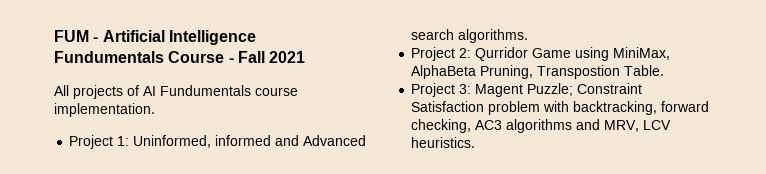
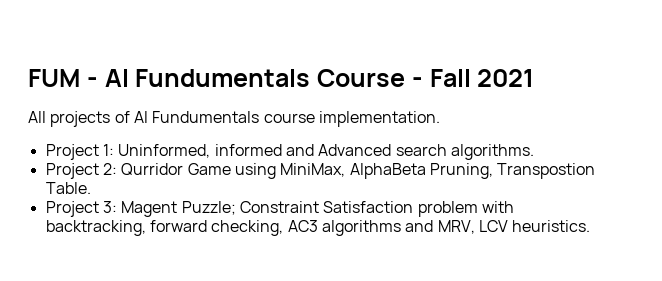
- FUM - Artificial Intelligence Fundumentals Course - Fall 2021
+ FUM - AI Fundumentals Course - Fall 2021

